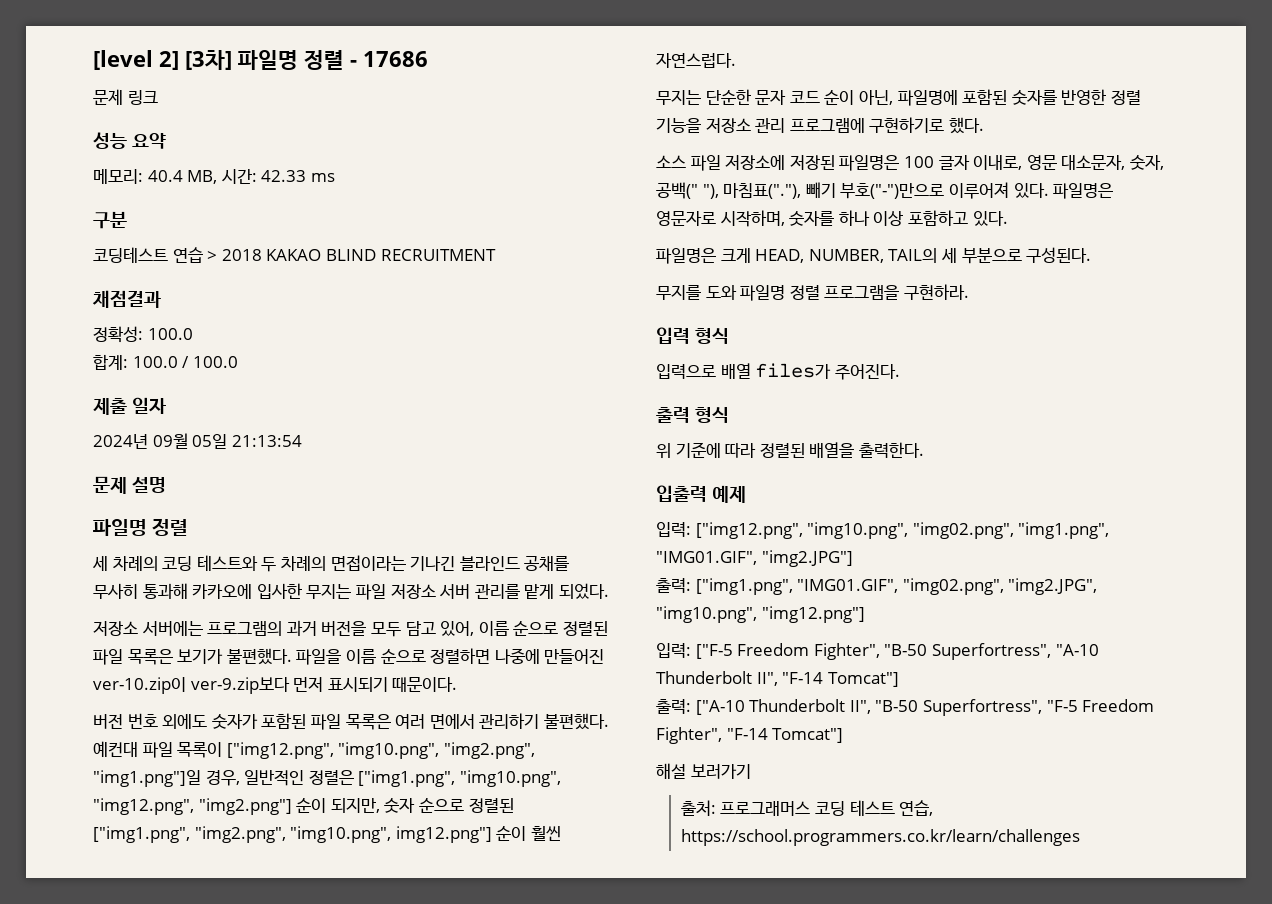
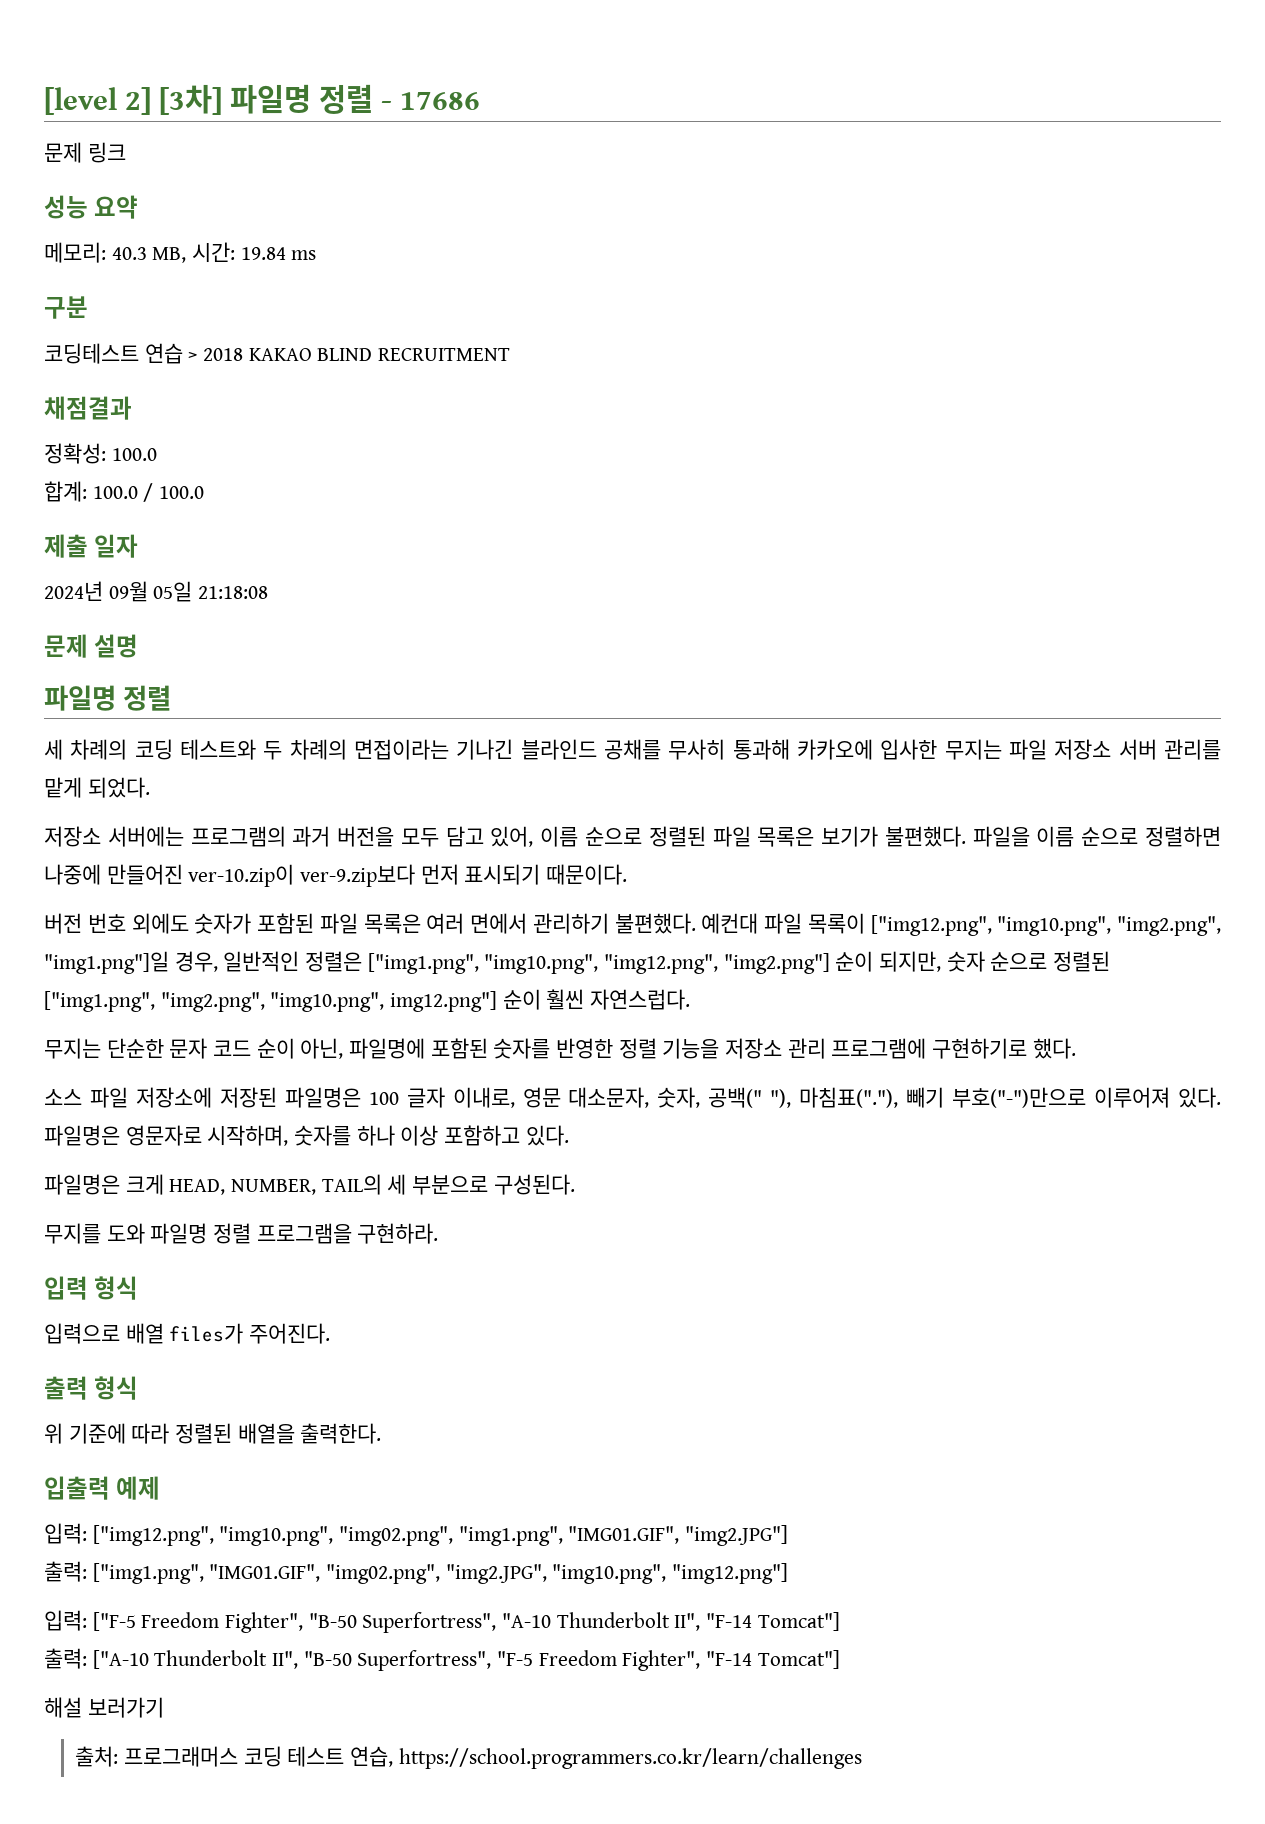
- 메모리: 40.4 MB, 시간: 42.33 ms
+ 메모리: 40.3 MB, 시간: 19.84 ms
- 2024년 09월 05일 21:13:54
+ 2024년 09월 05일 21:18:08

